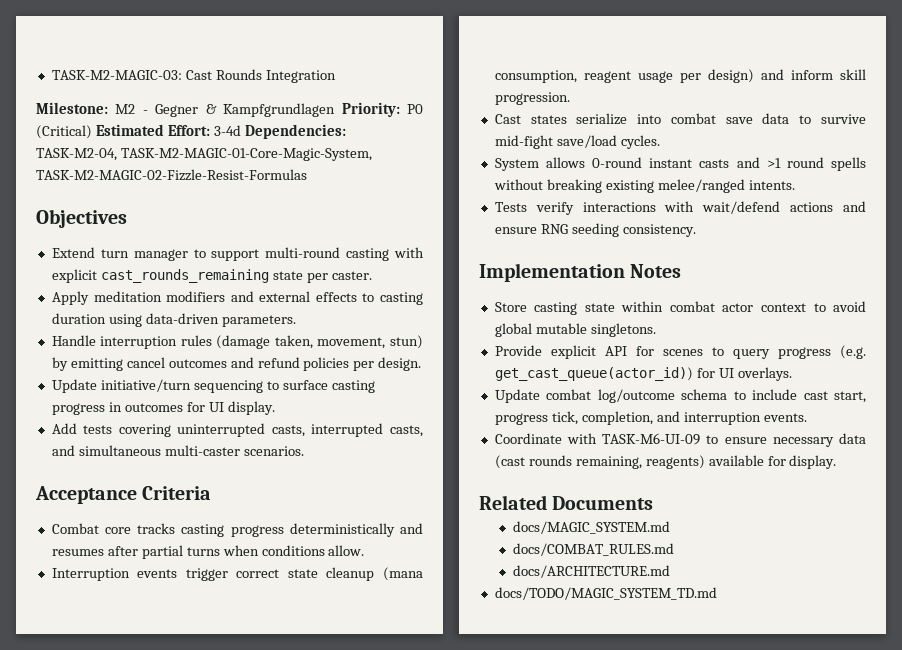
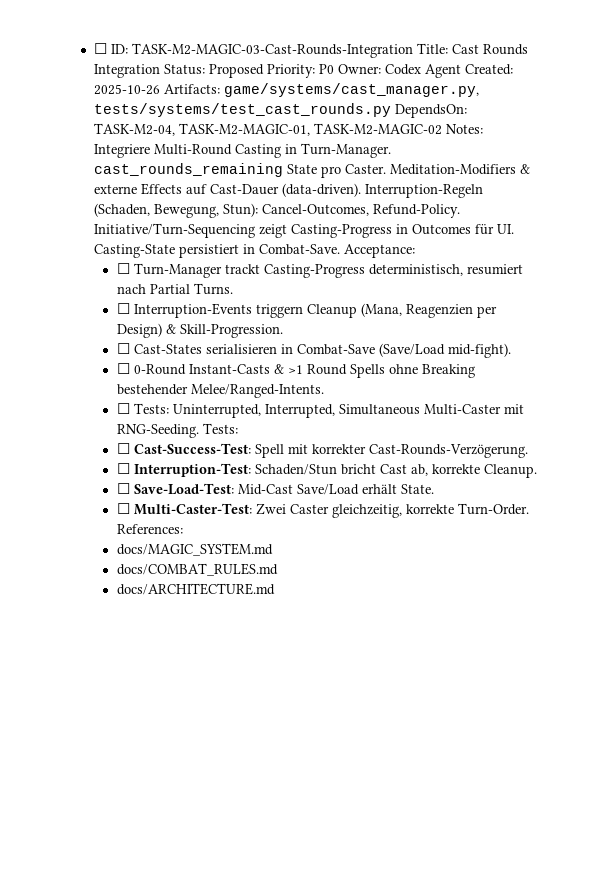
- TASK-M2-MAGIC-03: Cast Rounds Integration
- Milestone: M2 - Gegner & Kampfgrundlagen Priority: P0 (Critical) Estimated Effort: 3-4d Dependencies: TASK-M2-04, TASK-M2-MAGIC-01-Core-Magic-System, TASK-M2-MAGIC-02-Fizzle-Resist-Formulas
- Objectives
- Extend turn manager to support multi-round casting with explicit cast_rounds_remaining state per caster.
- Apply meditation modifiers and external effects to casting duration using data-driven parameters.
- Handle interruption rules (damage taken, movement, stun) by emitting cancel outcomes and refund policies per design.
- Update initiative/turn sequencing to surface casting progress in outcomes for UI display.
- Add tests covering uninterrupted casts, interrupted casts, and simultaneous multi-caster scenarios.
- Acceptance Criteria
- Combat core tracks casting progress deterministically and resumes after partial turns when conditions allow.
- Interruption events trigger correct state cleanup (mana consumption, reagent usage per design) and inform skill progression.
- Cast states serialize into combat save data to survive mid-fight save/load cycles.
- System allows 0-round instant casts and >1 round spells without breaking existing melee/ranged intents.
- Tests verify interactions with wait/defend actions and ensure RNG seeding consistency.
- Implementation Notes
- Store casting state within combat actor context to avoid global mutable singletons.
- Provide explicit API for scenes to query progress (e.g. get_cast_queue(actor_id)) for UI overlays.
- Update combat log/outcome schema to include cast start, progress tick, completion, and interruption events.
- Coordinate with TASK-M6-UI-09 to ensure necessary data (cast rounds remaining, reagents) available for display.
- Related Documents
+ ☐ ID: TASK-M2-MAGIC-03-Cast-Rounds-Integration Title: Cast Rounds Integration Status: Proposed Priority: P0 Owner: Codex Agent Created: 2025-10-26 Artifacts: game/systems/cast_manager.py, tests/systems/test_cast_rounds.py DependsOn: TASK-M2-04, TASK-M2-MAGIC-01, TASK-M2-MAGIC-02 Notes: Integriere Multi-Round Casting in Turn-Manager. cast_rounds_remaining State pro Caster. Meditation-Modifiers & externe Effects auf Cast-Dauer (data-driven). Interruption-Regeln (Schaden, Bewegung, Stun): Cancel-Outcomes, Refund-Policy. Initiative/Turn-Sequencing zeigt Casting-Progress in Outcomes für UI. Casting-State persistiert in Combat-Save. Acceptance:
+ ☐ Turn-Manager trackt Casting-Progress deterministisch, resumiert nach Partial Turns.
+ ☐ Interruption-Events triggern Cleanup (Mana, Reagenzien per Design) & Skill-Progression.
+ ☐ Cast-States serialisieren in Combat-Save (Save/Load mid-fight).
+ ☐ 0-Round Instant-Casts & >1 Round Spells ohne Breaking bestehender Melee/Ranged-Intents.
+ ☐ Tests: Uninterrupted, Interrupted, Simultaneous Multi-Caster mit RNG-Seeding. Tests:
+ ☐ Cast-Success-Test: Spell mit korrekter Cast-Rounds-Verzögerung.
+ ☐ Interruption-Test: Schaden/Stun bricht Cast ab, korrekte Cleanup.
+ ☐ Save-Load-Test: Mid-Cast Save/Load erhält State.
+ ☐ Multi-Caster-Test: Zwei Caster gleichzeitig, korrekte Turn-Order. References:
- docs/TODO/MAGIC_SYSTEM_TD.md

